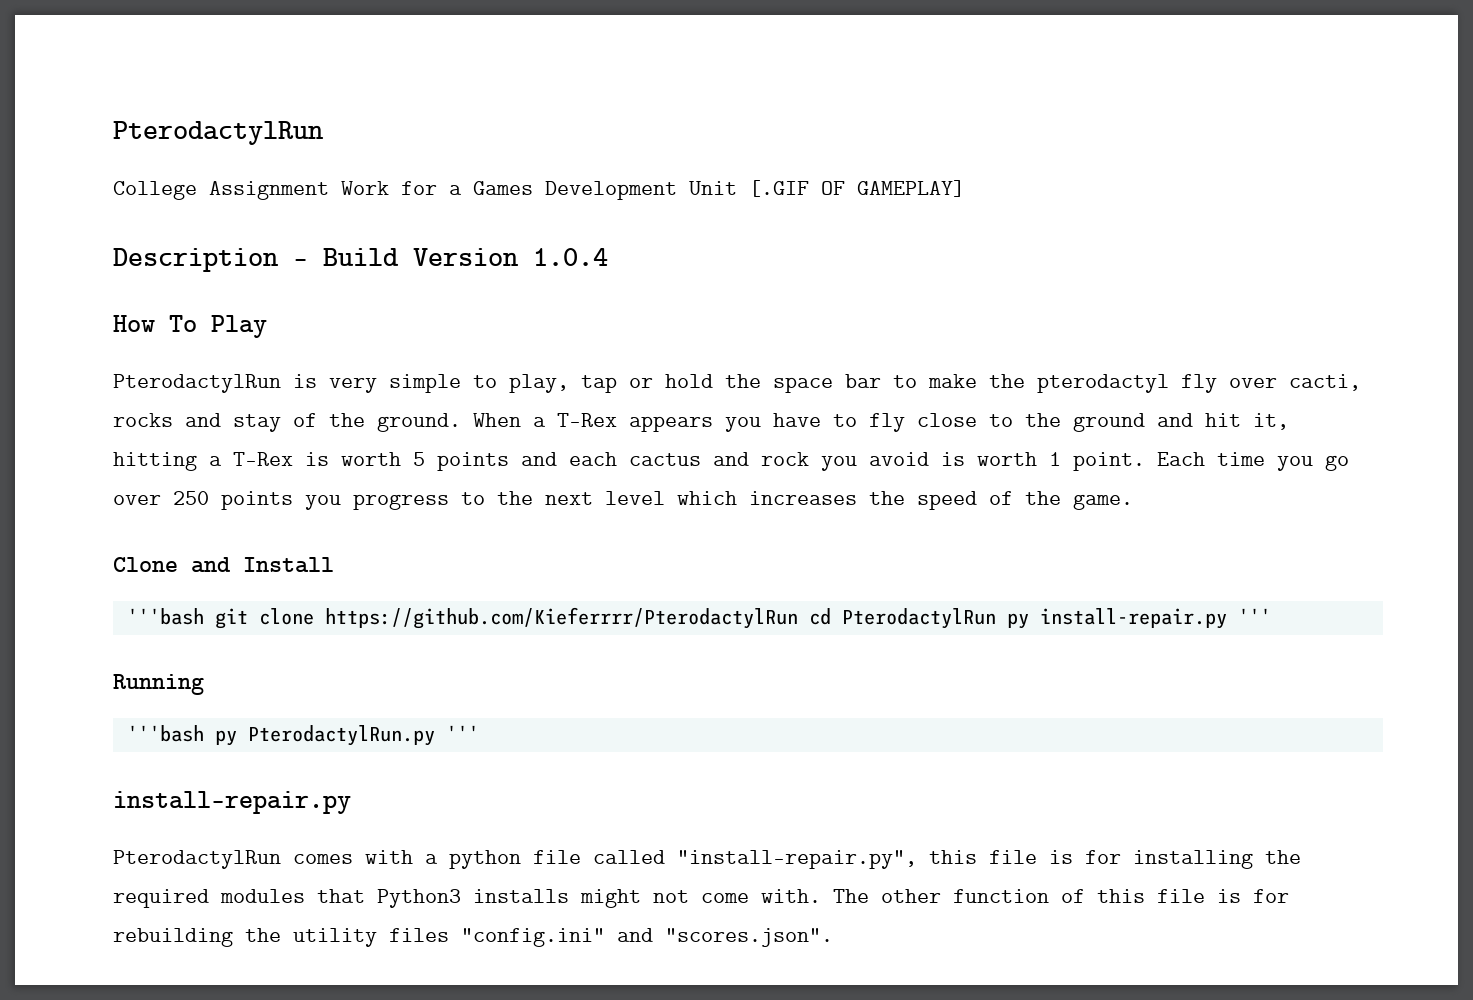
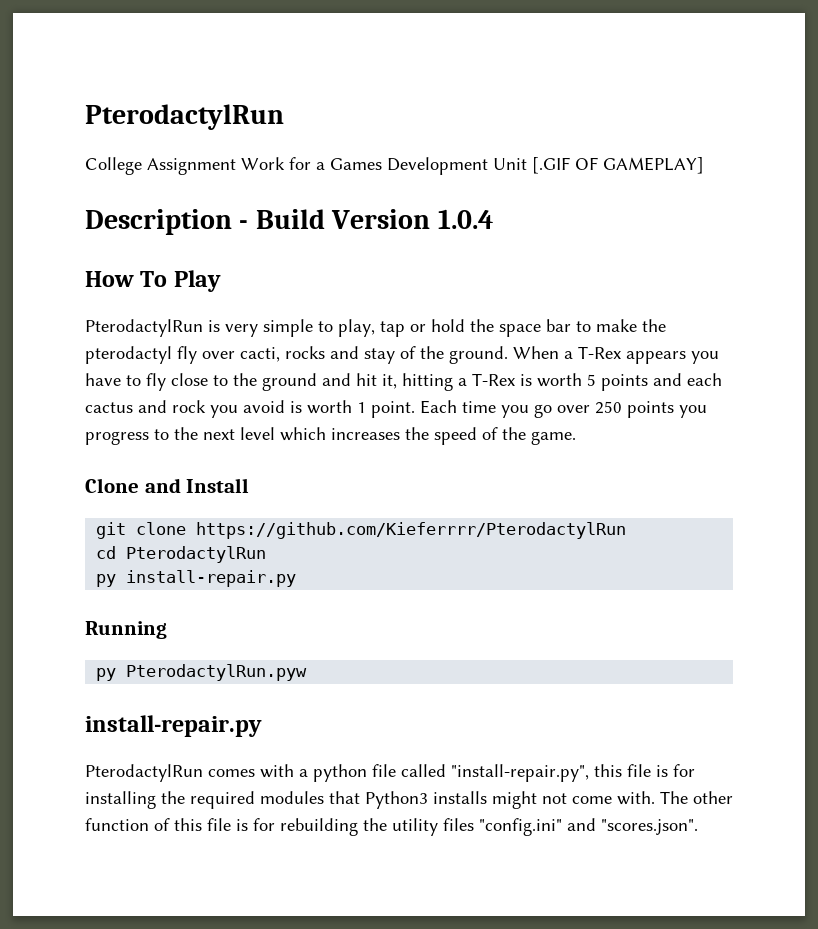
- '''bash git clone https://github.com/Kieferrrr/PterodactylRun cd PterodactylRun py install-repair.py '''
+ git clone https://github.com/Kieferrrr/PterodactylRun
+ cd PterodactylRun
+ py install-repair.py
- '''bash py PterodactylRun.py '''
+ py PterodactylRun.pyw

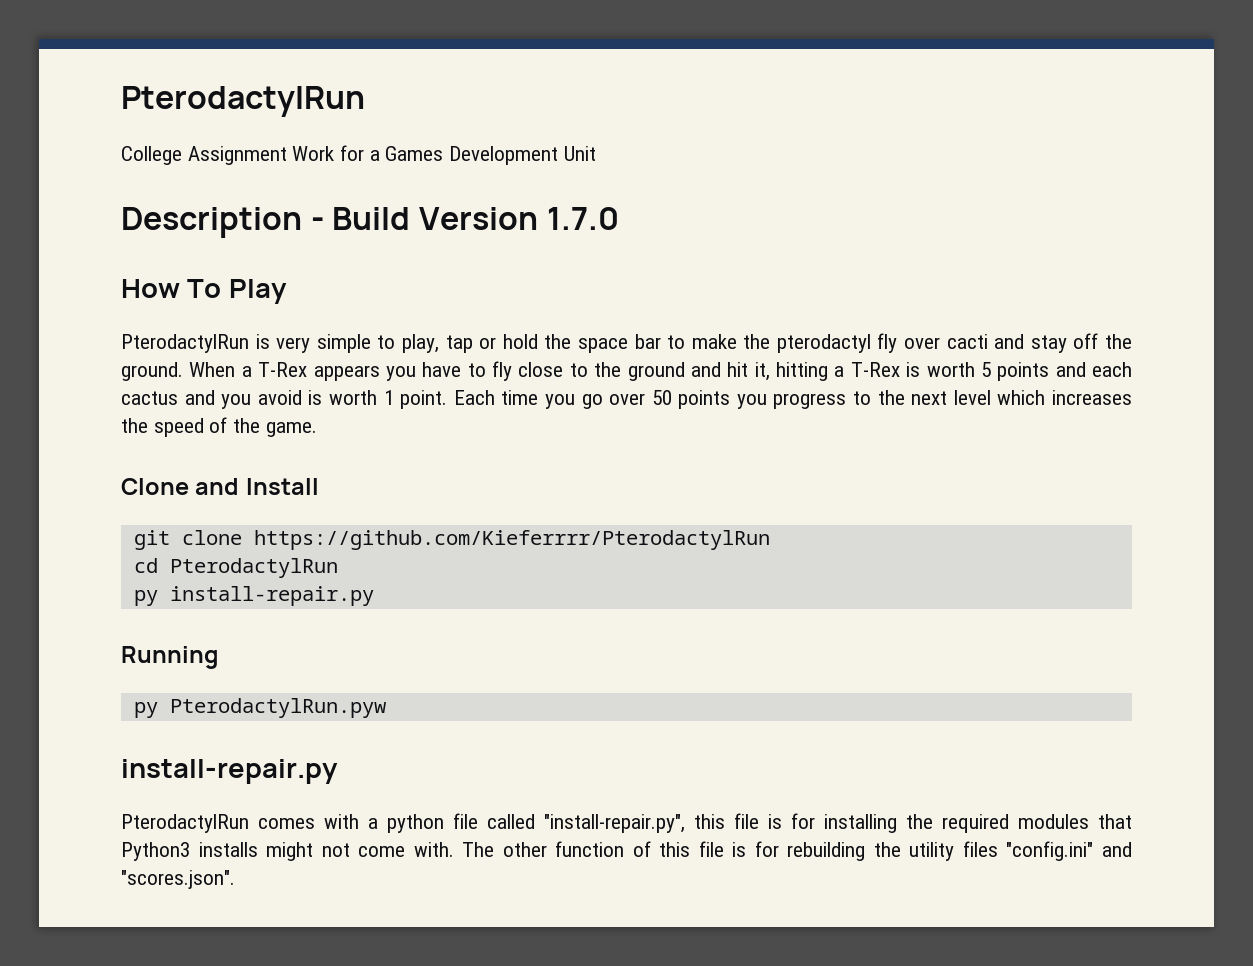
- College Assignment Work for a Games Development Unit [.GIF OF GAMEPLAY]
+ College Assignment Work for a Games Development Unit
- Description - Build Version 1.0.4
+ Description - Build Version 1.7.0
- PterodactylRun is very simple to play, tap or hold the space bar to make the pterodactyl fly over cacti, rocks and stay of the ground.
+ PterodactylRun is very simple to play, tap or hold the space bar to make the pterodactyl fly over cacti and stay off the ground.
- When a T-Rex appears you have to fly close to the ground and hit it, hitting a T-Rex is worth 5 points and each cactus and rock you avoid is worth 1 point.
+ When a T-Rex appears you have to fly close to the ground and hit it, hitting a T-Rex is worth 5 points and each cactus and you avoid is worth 1 point.
- Each time you go over 250 points you progress to the next level which increases the speed of the game.
+ Each time you go over 50 points you progress to the next level which increases the speed of the game.

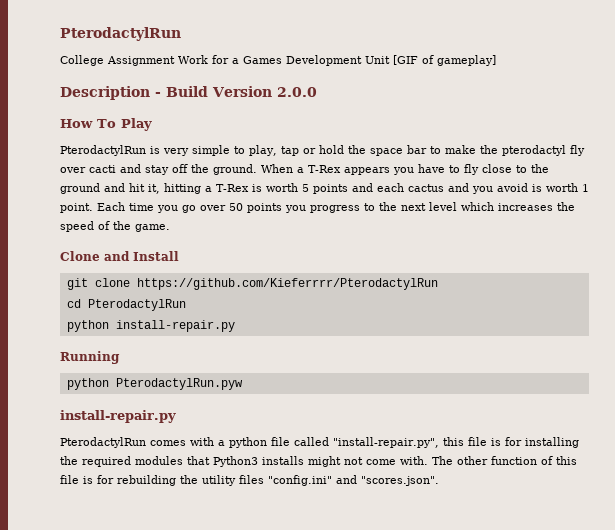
- College Assignment Work for a Games Development Unit
+ College Assignment Work for a Games Development Unit [GIF of gameplay]
- Description - Build Version 1.7.0
+ Description - Build Version 2.0.0
- py install-repair.py
+ python install-repair.py
- py PterodactylRun.pyw
+ python PterodactylRun.pyw

